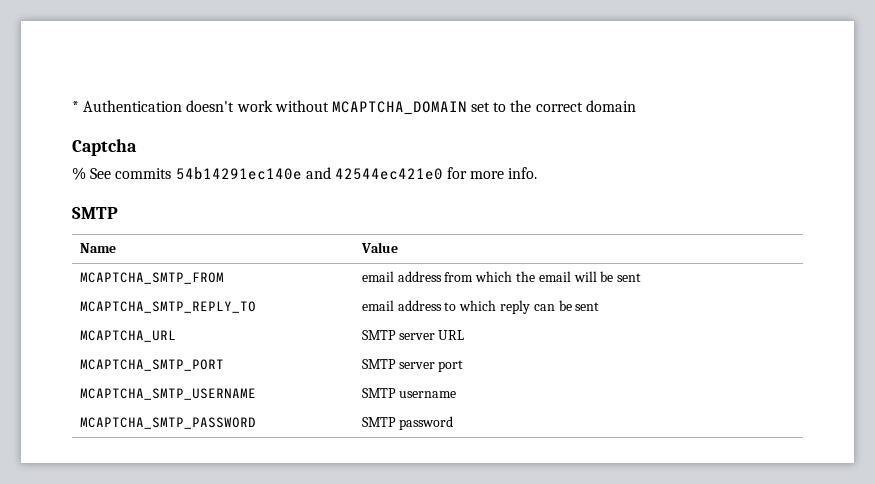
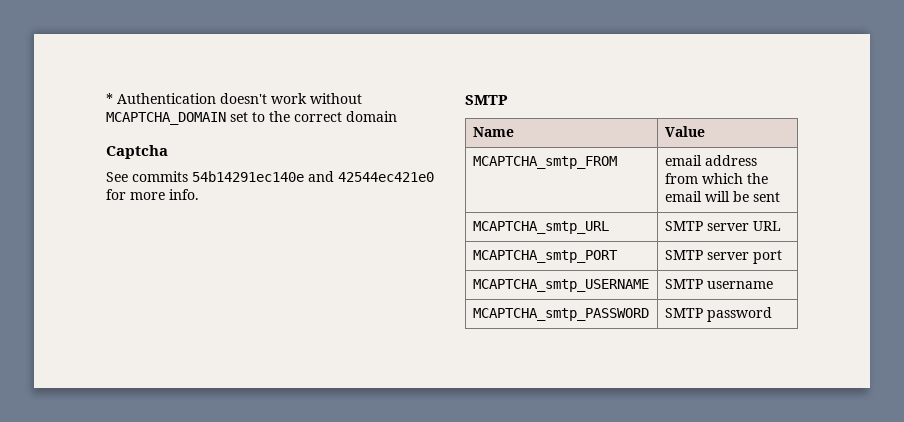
- % See commits 54b14291ec140e and 42544ec421e0 for more info.
+ See commits 54b14291ec140e and 42544ec421e0 for more info.
- MCAPTCHA_SMTP_FROM | email address from which the email will be sent
+ MCAPTCHA_smtp_FROM | email address from which the email will be sent
- MCAPTCHA_SMTP_REPLY_TO | email address to which reply can be sent
- MCAPTCHA_URL | SMTP server URL
+ MCAPTCHA_smtp_URL | SMTP server URL
- MCAPTCHA_SMTP_PORT | SMTP server port
+ MCAPTCHA_smtp_PORT | SMTP server port
- MCAPTCHA_SMTP_USERNAME | SMTP username
+ MCAPTCHA_smtp_USERNAME | SMTP username
- MCAPTCHA_SMTP_PASSWORD | SMTP password
+ MCAPTCHA_smtp_PASSWORD | SMTP password

